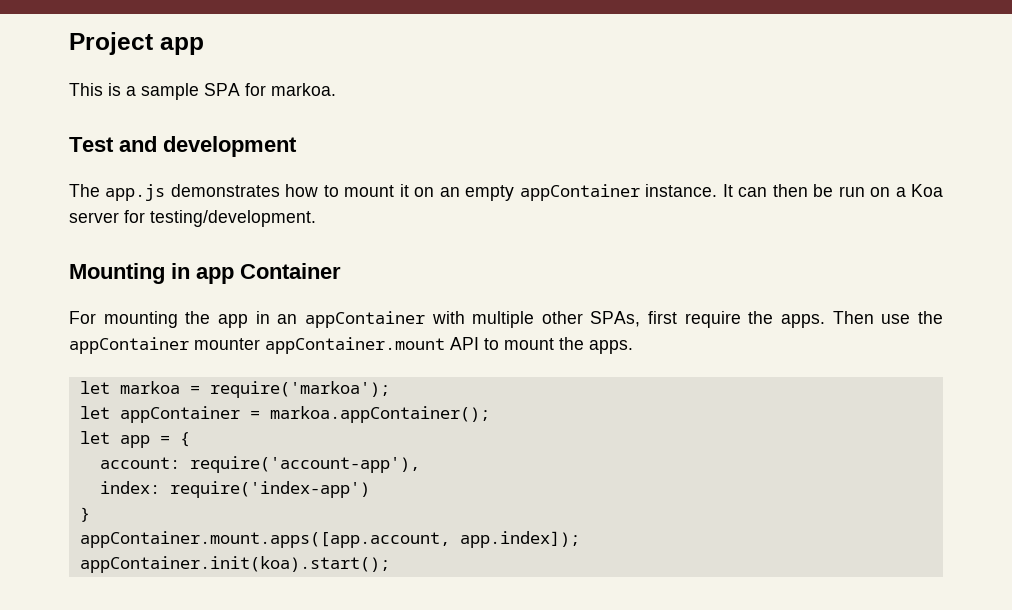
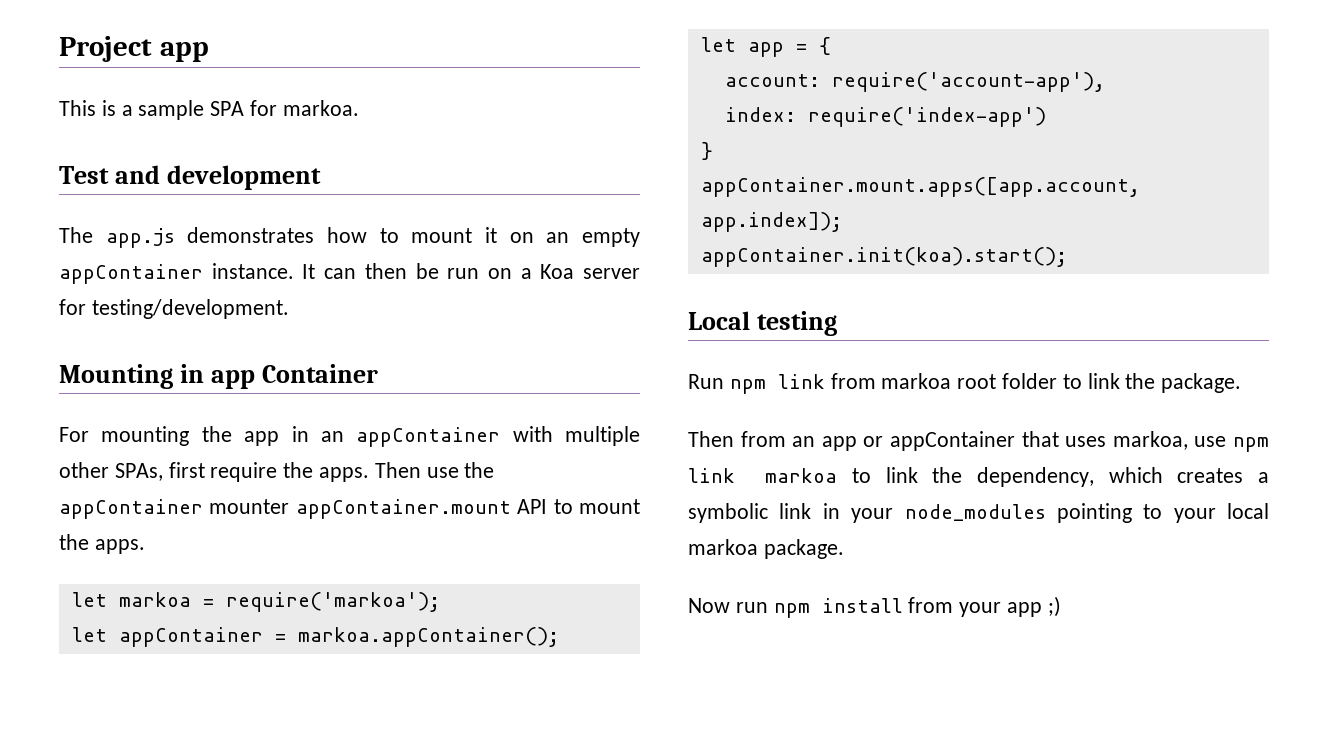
+ Local testing
+ Run npm link from markoa root folder to link the package.
+ Then from an app or appContainer that uses markoa, use npm link markoa to link the dependency, which creates a symbolic link in your node_modules pointing to your local markoa package.
+ Now run npm install from your app ;)

